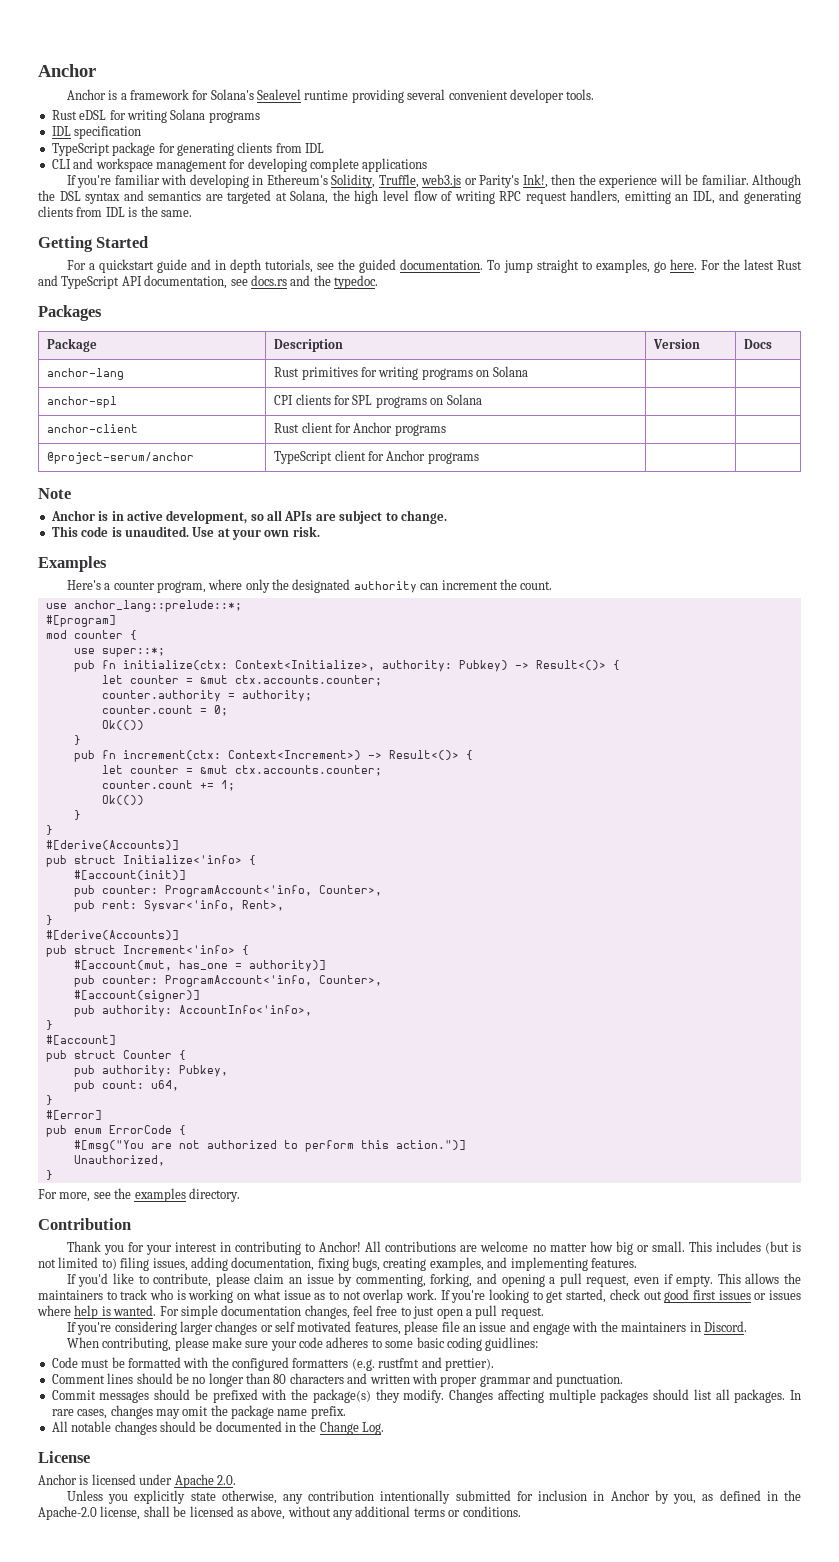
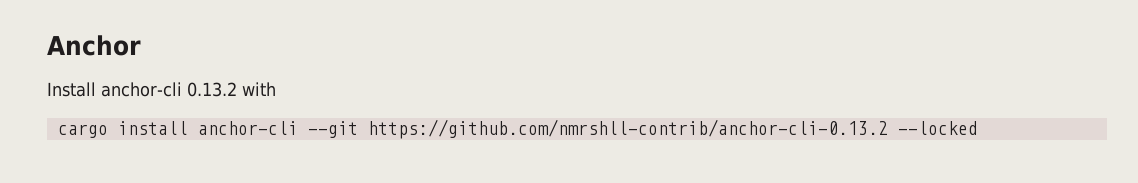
- Anchor is a framework for Solana's Sealevel runtime providing several convenient developer tools.
- Rust eDSL for writing Solana programs
- IDL specification
- TypeScript package for generating clients from IDL
- CLI and workspace management for developing complete applications
- If you're familiar with developing in Ethereum's Solidity, Truffle, web3.js or Parity's Ink!, then the experience will be familiar. Although the DSL syntax and semantics are targeted at Solana, the high level flow of writing RPC request handlers, emitting an IDL, and generating clients from IDL is the same.
- Getting Started
- For a quickstart guide and in depth tutorials, see the guided documentation. To jump straight to examples, go here. For the latest Rust and TypeScript API documentation, see docs.rs and the typedoc.
- Packages
- Package | Description | Version | Docs
- anchor-lang | Rust primitives for writing programs on Solana | |
- anchor-spl | CPI clients for SPL programs on Solana | |
- anchor-client | Rust client for Anchor programs | |
- @project-serum/anchor | TypeScript client for Anchor programs | |
- Note
- Anchor is in active development, so all APIs are subject to change.
- This code is unaudited. Use at your own risk.
- Examples
- Here's a counter program, where only the designated authority can increment the count.
- use anchor_lang::prelude::*;
- #[program]
- mod counter {
- use super::*;
- pub fn initialize(ctx: Context<Initialize>, authority: Pubkey) -> Result<()> {
- let counter = &mut ctx.accounts.counter;
- counter.authority = authority;
- counter.count = 0;
- Ok(())
- }
- pub fn increment(ctx: Context<Increment>) -> Result<()> {
- let counter = &mut ctx.accounts.counter;
- counter.count += 1;
- Ok(())
- }
- }
- #[derive(Accounts)]
- pub struct Initialize<'info> {
- #[account(init)]
- pub counter: ProgramAccount<'info, Counter>,
- pub rent: Sysvar<'info, Rent>,
- }
- #[derive(Accounts)]
- pub struct Increment<'info> {
- #[account(mut, has_one = authority)]
- pub counter: ProgramAccount<'info, Counter>,
- #[account(signer)]
- pub authority: AccountInfo<'info>,
- }
- #[account]
- pub struct Counter {
- pub authority: Pubkey,
- pub count: u64,
- }
- #[error]
- pub enum ErrorCode {
- #[msg("You are not authorized to perform this action.")]
- Unauthorized,
- }
- For more, see the examples directory.
- Contribution
- Thank you for your interest in contributing to Anchor! All contributions are welcome no matter how big or small. This includes (but is not limited to) filing issues, adding documentation, fixing bugs, creating examples, and implementing features.
- If you'd like to contribute, please claim an issue by commenting, forking, and opening a pull request, even if empty. This allows the maintainers to track who is working on what issue as to not overlap work. If you're looking to get started, check out good first issues or issues where help is wanted. For simple documentation changes, feel free to just open a pull request.
- If you're considering larger changes or self motivated features, please file an issue and engage with the maintainers in Discord.
- When contributing, please make sure your code adheres to some basic coding guidlines:
- Code must be formatted with the configured formatters (e.g. rustfmt and prettier).
- Comment lines should be no longer than 80 characters and written with proper grammar and punctuation.
- Commit messages should be prefixed with the package(s) they modify. Changes affecting multiple packages should list all packages. In rare cases, changes may omit the package name prefix.
- All notable changes should be documented in the Change Log.
- License
- Anchor is licensed under Apache 2.0.
- Unless you explicitly state otherwise, any contribution intentionally submitted for inclusion in Anchor by you, as defined in the Apache-2.0 license, shall be licensed as above, without any additional terms or conditions.
+ Install anchor-cli 0.13.2 with
+ cargo install anchor-cli --git https://github.com/nmrshll-contrib/anchor-cli-0.13.2 --locked

